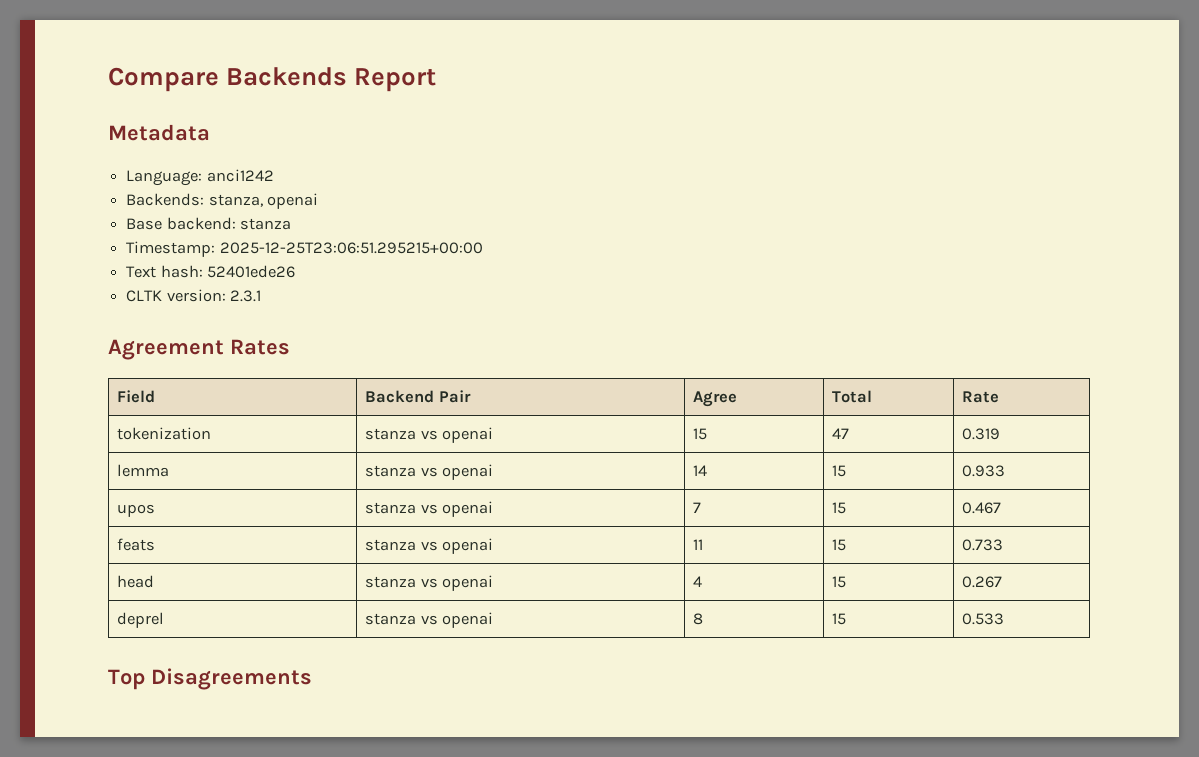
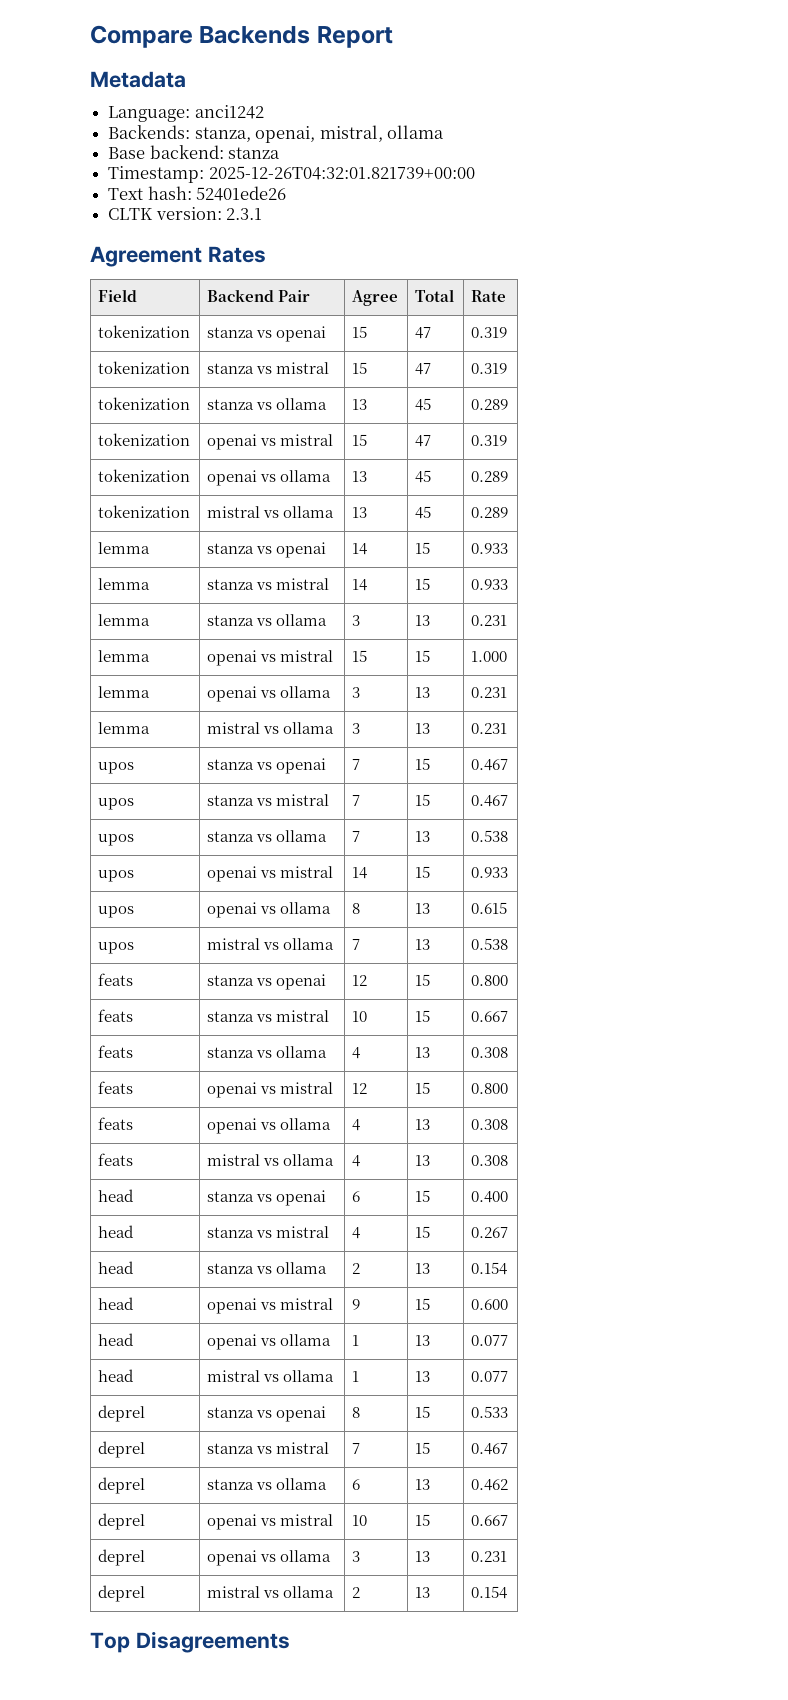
- Backends: stanza, openai
+ Backends: stanza, openai, mistral, ollama
- Timestamp: 2025-12-25T23:06:51.295215+00:00
+ Timestamp: 2025-12-26T04:32:01.821739+00:00
+ tokenization | stanza vs mistral | 15 | 47 | 0.319
+ tokenization | stanza vs ollama | 13 | 45 | 0.289
+ tokenization | openai vs mistral | 15 | 47 | 0.319
+ tokenization | openai vs ollama | 13 | 45 | 0.289
+ tokenization | mistral vs ollama | 13 | 45 | 0.289
+ lemma | stanza vs mistral | 14 | 15 | 0.933
+ lemma | stanza vs ollama | 3 | 13 | 0.231
+ lemma | openai vs mistral | 15 | 15 | 1.000
+ lemma | openai vs ollama | 3 | 13 | 0.231
+ lemma | mistral vs ollama | 3 | 13 | 0.231
+ upos | stanza vs mistral | 7 | 15 | 0.467
+ upos | stanza vs ollama | 7 | 13 | 0.538
+ upos | openai vs mistral | 14 | 15 | 0.933
+ upos | openai vs ollama | 8 | 13 | 0.615
+ upos | mistral vs ollama | 7 | 13 | 0.538
- feats | stanza vs openai | 11 | 15 | 0.733
- head | stanza vs openai | 4 | 15 | 0.267
+ feats | stanza vs openai | 12 | 15 | 0.800
+ feats | stanza vs mistral | 10 | 15 | 0.667
+ feats | stanza vs ollama | 4 | 13 | 0.308
+ feats | openai vs mistral | 12 | 15 | 0.800
+ feats | openai vs ollama | 4 | 13 | 0.308
+ feats | mistral vs ollama | 4 | 13 | 0.308
+ head | stanza vs openai | 6 | 15 | 0.400
+ head | stanza vs mistral | 4 | 15 | 0.267
+ head | stanza vs ollama | 2 | 13 | 0.154
+ head | openai vs mistral | 9 | 15 | 0.600
+ head | openai vs ollama | 1 | 13 | 0.077
+ head | mistral vs ollama | 1 | 13 | 0.077
+ deprel | stanza vs mistral | 7 | 15 | 0.467
+ deprel | stanza vs ollama | 6 | 13 | 0.462
+ deprel | openai vs mistral | 10 | 15 | 0.667
+ deprel | openai vs ollama | 3 | 13 | 0.231
+ deprel | mistral vs ollama | 2 | 13 | 0.154

